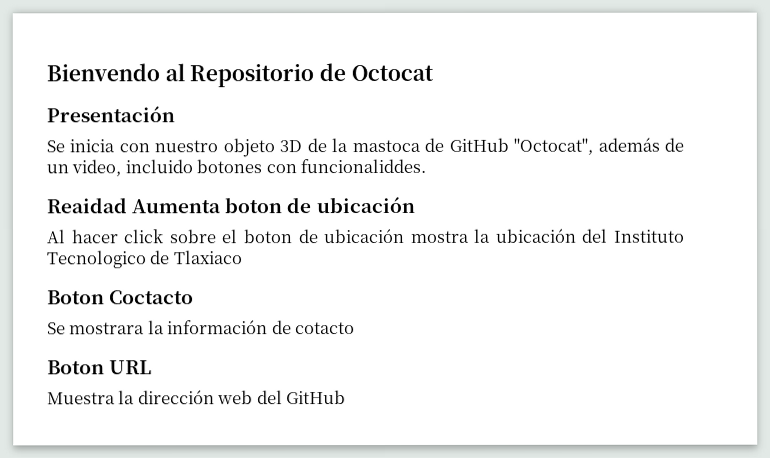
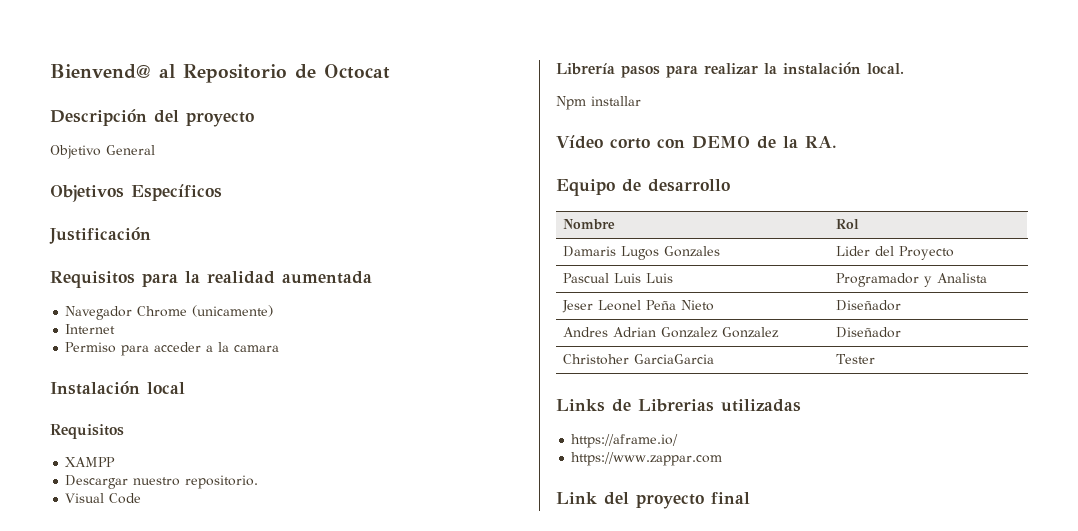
- Bienvendo al Repositorio de Octocat
+ Bienvend@ al Repositorio de Octocat
- Presentación
- Se inicia con nuestro objeto 3D de la mastoca de GitHub "Octocat", además de un video, incluido botones con funcionaliddes.
- Reaidad Aumenta boton de ubicación
- Al hacer click sobre el boton de ubicación mostra la ubicación del Instituto Tecnologico de Tlaxiaco
- Boton Coctacto
- Se mostrara la información de cotacto
- Boton URL
- Muestra la dirección web del GitHub
+ Descripción del proyecto
+ Objetivo General
+ Objetivos Específicos
+ Justificación
+ Requisitos para la realidad aumentada
+ Navegador Chrome (unicamente)
+ Internet
+ Permiso para acceder a la camara
+ Instalación local
+ Requisitos
+ XAMPP
+ Descargar nuestro repositorio.
+ Visual Code
+ Librería pasos para realizar la instalación local.
+ Npm installar
+ Vídeo corto con DEMO de la RA.
+ Equipo de desarrollo
+ Nombre | Rol
+ Damaris Lugos Gonzales | Lider del Proyecto
+ Pascual Luis Luis | Programador y Analista
+ Jeser Leonel Peña Nieto | Diseñador
+ Andres Adrian Gonzalez Gonzalez | Diseñador
+ Christoher GarciaGarcia | Tester
+ Links de Librerias utilizadas
+ https://aframe.io/
+ https://www.zappar.com
+ Link del proyecto final

